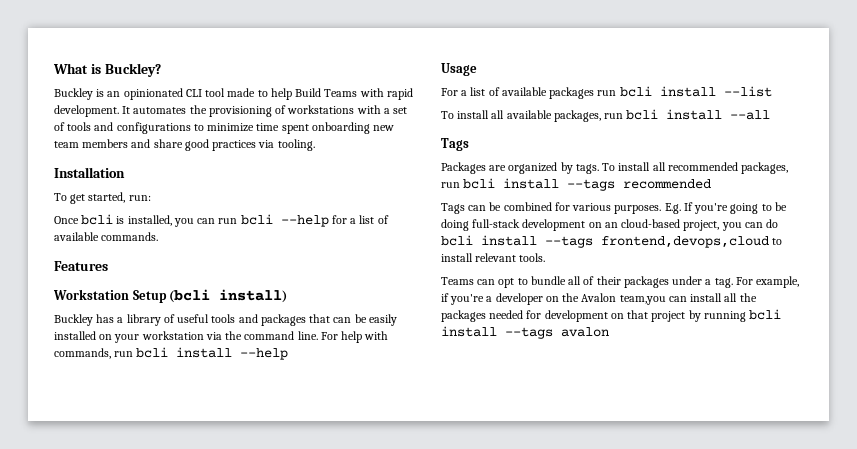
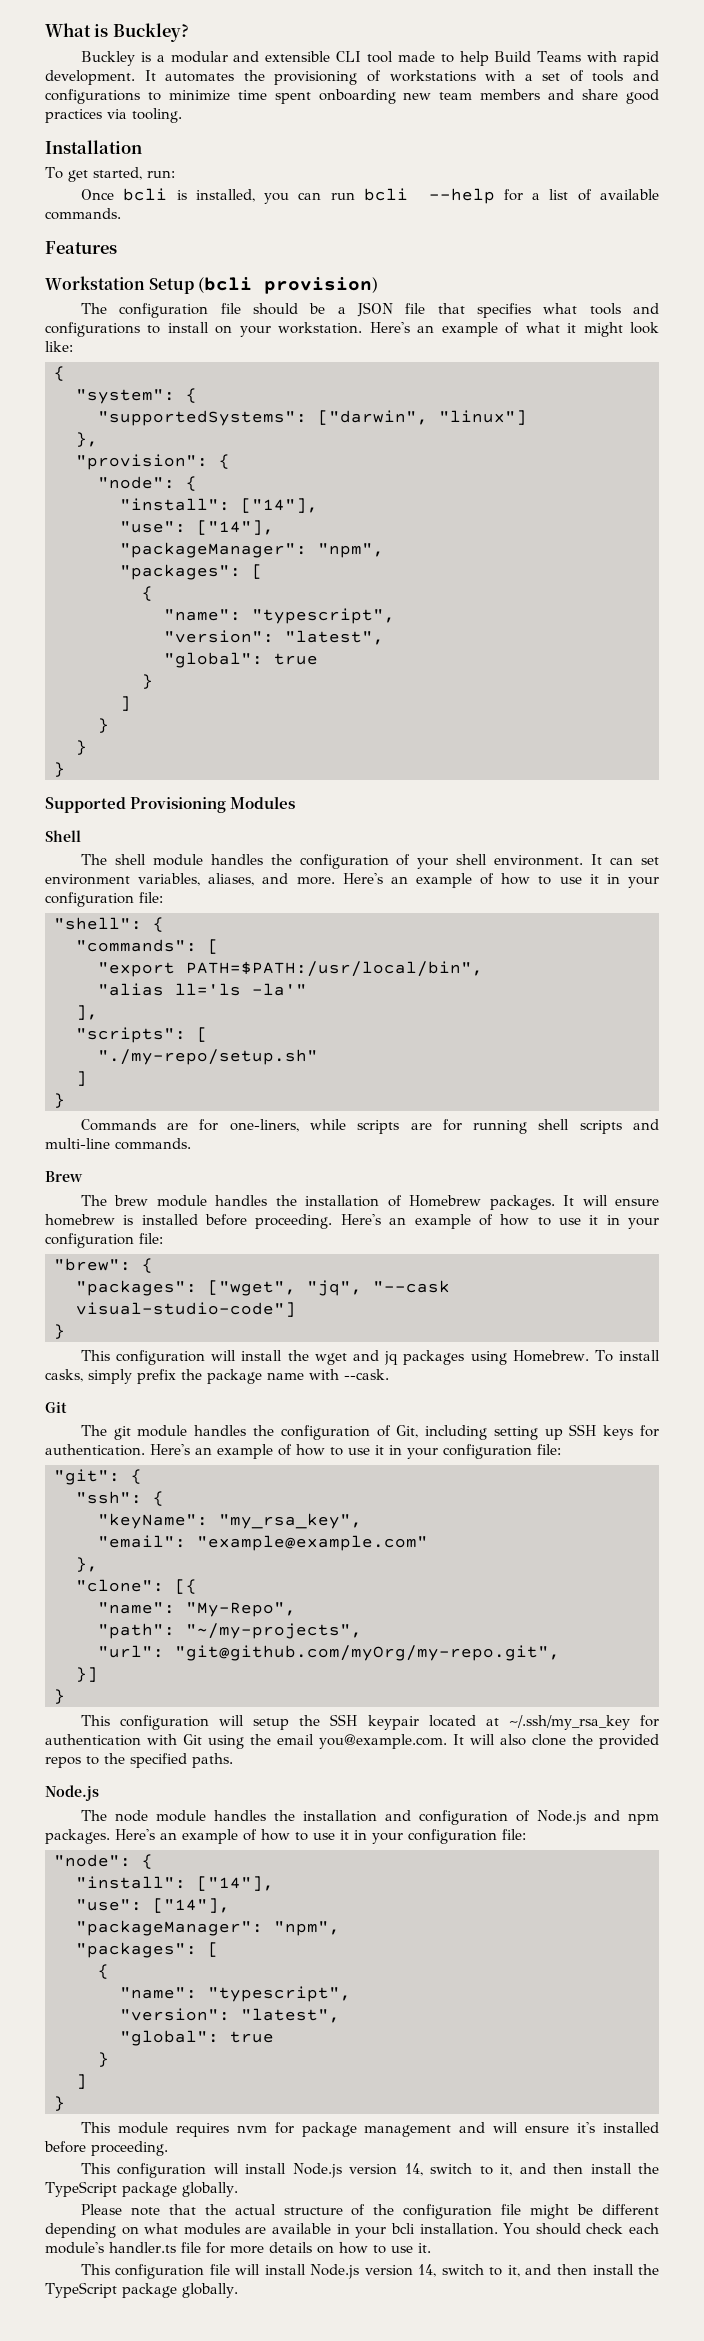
- Buckley is an opinionated CLI tool made to help Build Teams with rapid development.
+ Buckley is a modular and extensible CLI tool made to help Build Teams with rapid development.
- Workstation Setup (bcli install)
- Buckley has a library of useful tools and packages that can be easily installed on your workstation via the command line. For help with commands, run bcli install --help
- Usage
- For a list of available packages run bcli install --list
- To install all available packages, run bcli install --all
- Tags
- Packages are organized by tags. To install all recommended packages, run bcli install --tags recommended
- Tags can be combined for various purposes. E.g. If you're going to be doing full-stack development on an cloud-based project, you can do bcli install --tags frontend,devops,cloud to install relevant tools.
- Teams can opt to bundle all of their packages under a tag. For example, if you're a developer on the Avalon team,you can install all the packages needed for development on that project by running bcli install --tags avalon
+ Workstation Setup (bcli provision)
+ The configuration file should be a JSON file that specifies what tools and configurations to install on your workstation. Here's an example of what it might look like:
+ {
+ "system": {
+ "supportedSystems": ["darwin", "linux"]
+ },
+ "provision": {
+ "node": {
+ "install": ["14"],
+ "use": ["14"],
+ "packageManager": "npm",
+ "packages": [
+ {
+ "name": "typescript",
+ "version": "latest",
+ "global": true
+ }
+ ]
+ }
+ }
+ }
+ Supported Provisioning Modules
+ Shell
+ The shell module handles the configuration of your shell environment. It can set environment variables, aliases, and more. Here's an example of how to use it in your configuration file:
+ "shell": {
+ "commands": [
+ "export PATH=$PATH:/usr/local/bin",
+ "alias ll='ls -la'"
+ ],
+ "scripts": [
+ "./my-repo/setup.sh"
+ ]
+ }
+ Commands are for one-liners, while scripts are for running shell scripts and multi-line commands.
+ Brew
+ The brew module handles the installation of Homebrew packages. It will ensure homebrew is installed before proceeding. Here's an example of how to use it in your configuration file:
+ "brew": {
+ "packages": ["wget", "jq", "--cask visual-studio-code"]
+ }
+ This configuration will install the wget and jq packages using Homebrew. To install casks, simply prefix the package name with --cask.
+ Git
+ The git module handles the configuration of Git, including setting up SSH keys for authentication. Here's an example of how to use it in your configuration file:
+ "git": {
+ "ssh": {
+ "keyName": "my_rsa_key",
+ "email": "example@example.com"
+ },
+ "clone": [{
+ "name": "My-Repo",
+ "path": "~/my-projects",
+ "url": "git@github.com/myOrg/my-repo.git",
+ }]
+ }
+ This configuration will setup the SSH keypair located at ~/.ssh/my_rsa_key for authentication with Git using the email you@example.com. It will also clone the provided repos to the specified paths.
+ Node.js
+ The node module handles the installation and configuration of Node.js and npm packages. Here's an example of how to use it in your configuration file:
+ "node": {
+ "install": ["14"],
+ "use": ["14"],
+ "packageManager": "npm",
+ "packages": [
+ {
+ "name": "typescript",
+ "version": "latest",
+ "global": true
+ }
+ ]
+ }
+ This module requires nvm for package management and will ensure it's installed before proceeding.
+ This configuration will install Node.js version 14, switch to it, and then install the TypeScript package globally.
+ Please note that the actual structure of the configuration file might be different depending on what modules are available in your bcli installation. You should check each module's handler.ts file for more details on how to use it.
+ This configuration file will install Node.js version 14, switch to it, and then install the TypeScript package globally.

